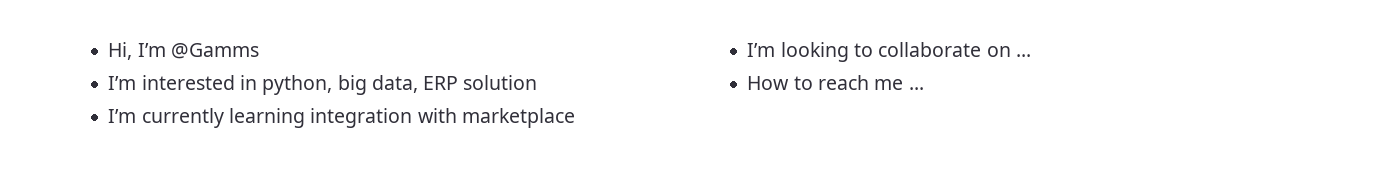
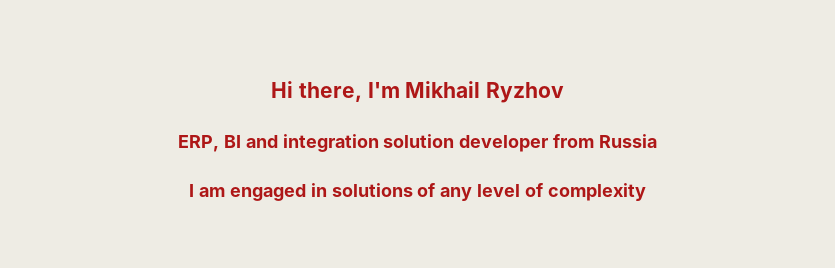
- Hi, I’m @Gamms
- I’m interested in python, big data, ERP solution
- I’m currently learning integration with marketplace
- I’m looking to collaborate on ...
- How to reach me ...
+ Hi there, I'm Mikhail Ryzhov
+ ERP, BI and integration solution developer from Russia
+ I am engaged in solutions of any level of complexity

